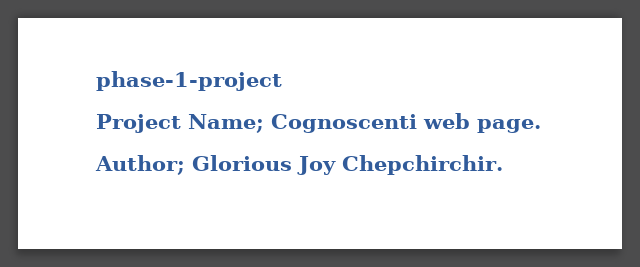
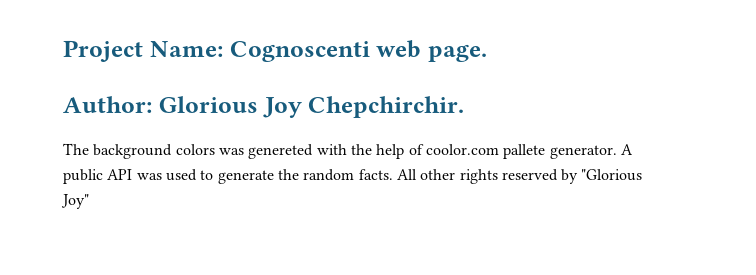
- phase-1-project
- Project Name; Cognoscenti web page.
+ Project Name: Cognoscenti web page.
- Author; Glorious Joy Chepchirchir.
+ Author: Glorious Joy Chepchirchir.
+ The background colors was genereted with the help of coolor.com pallete generator. A public API was used to generate the random facts. All other rights reserved by "Glorious Joy"

